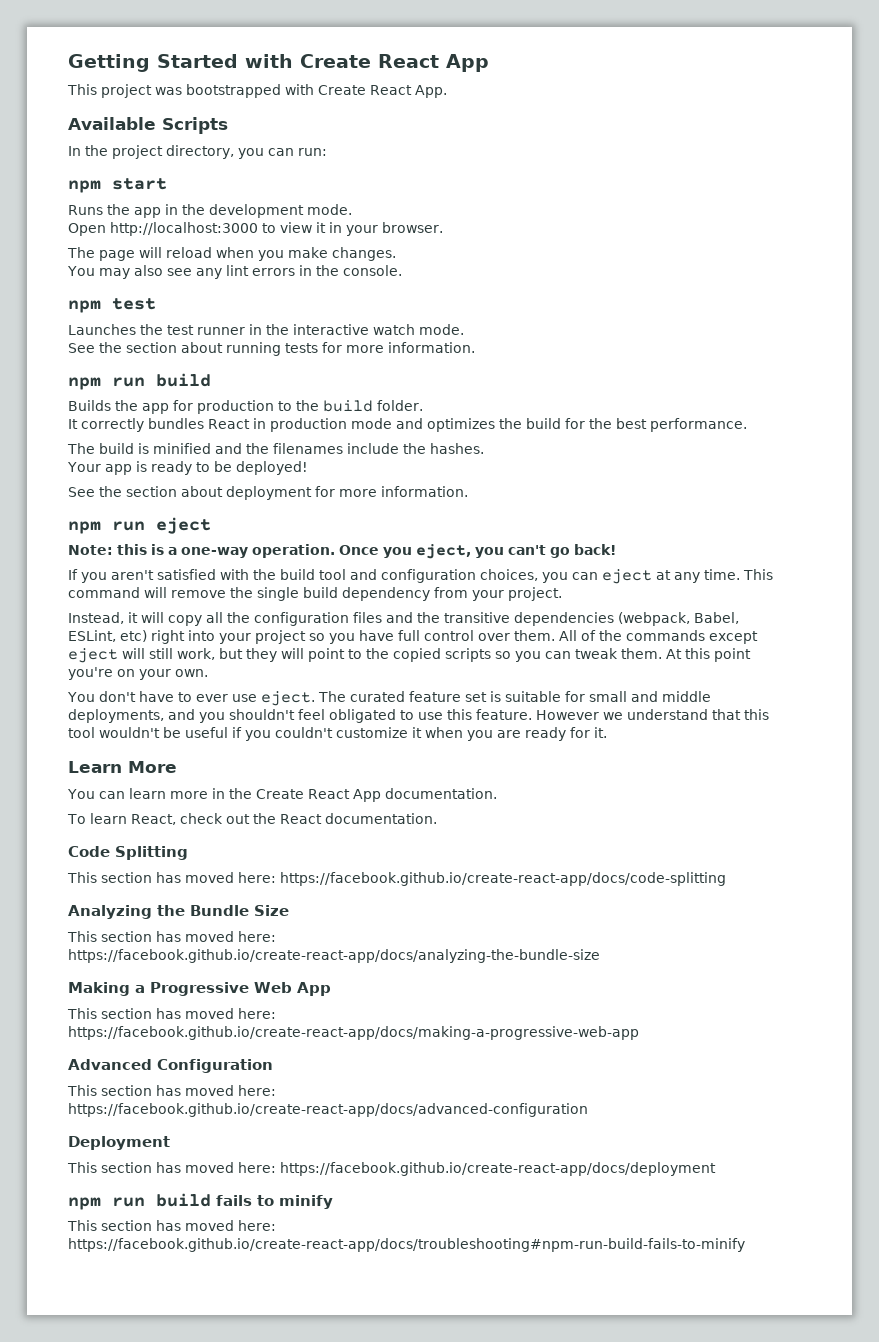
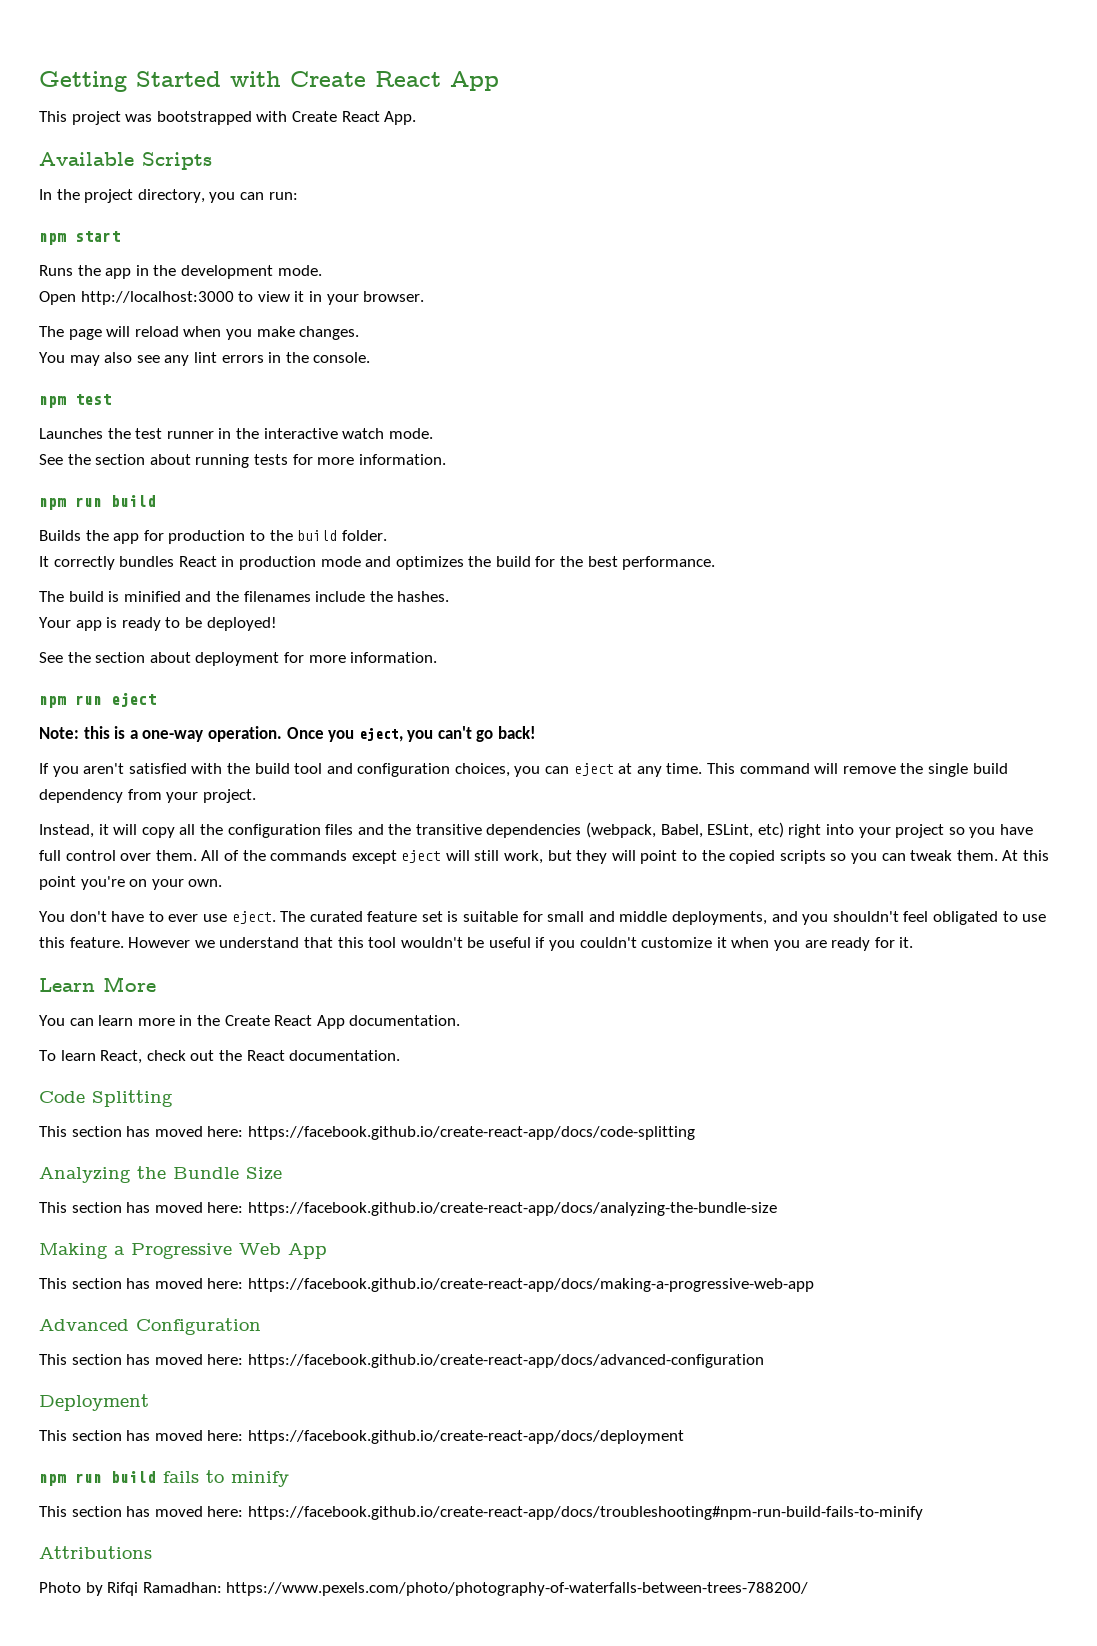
+ Attributions
+ Photo by Rifqi Ramadhan: https://www.pexels.com/photo/photography-of-waterfalls-between-trees-788200/

